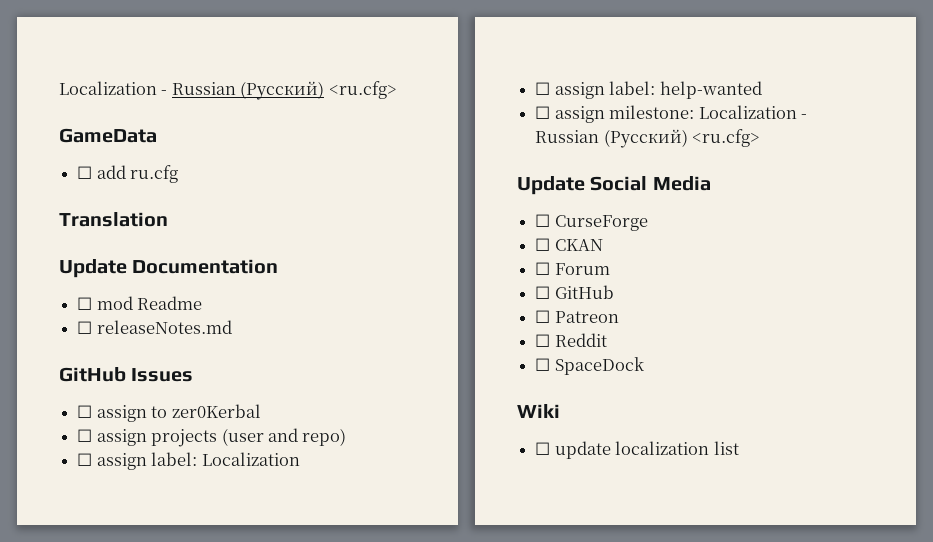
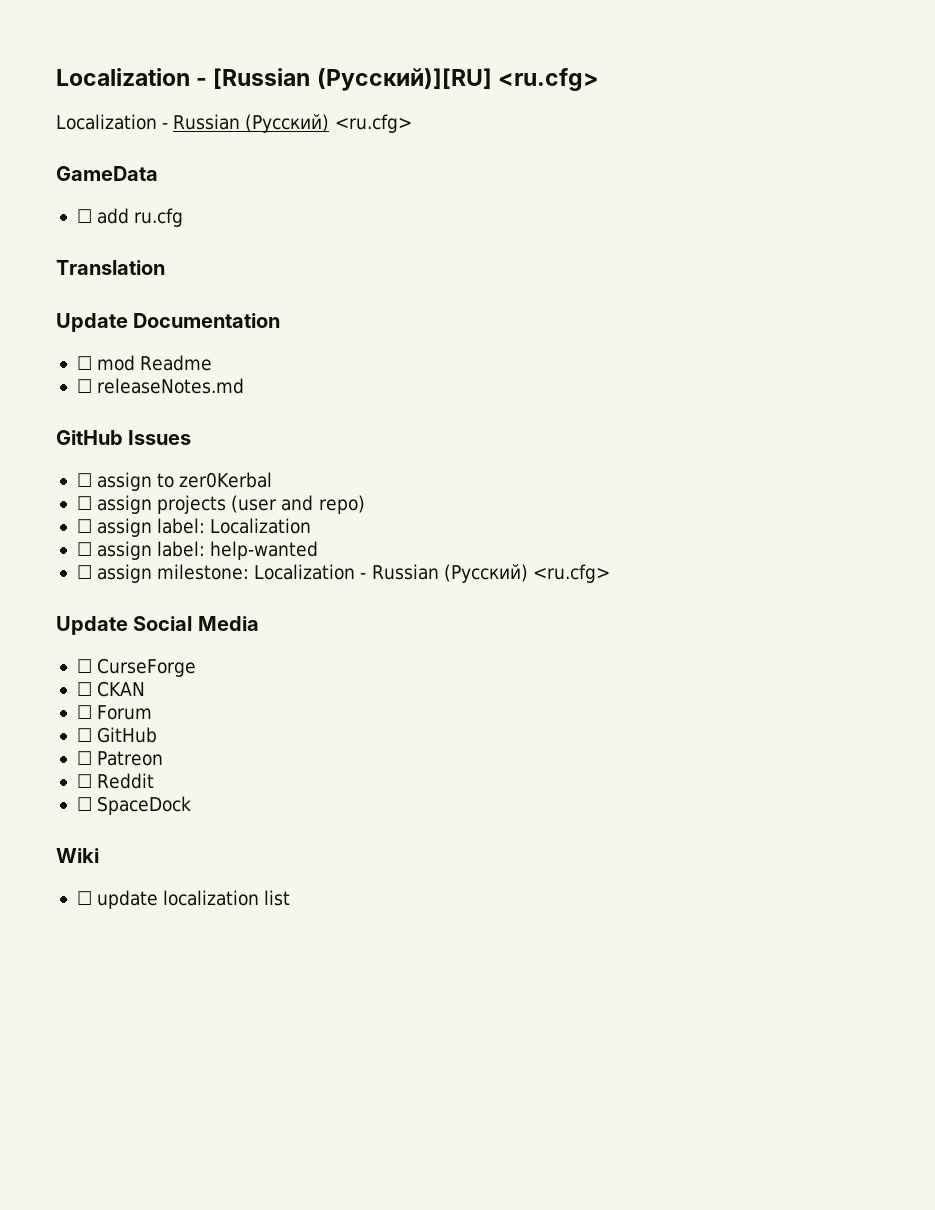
+ Localization - [Russian (Русский)][RU] <ru.cfg>

